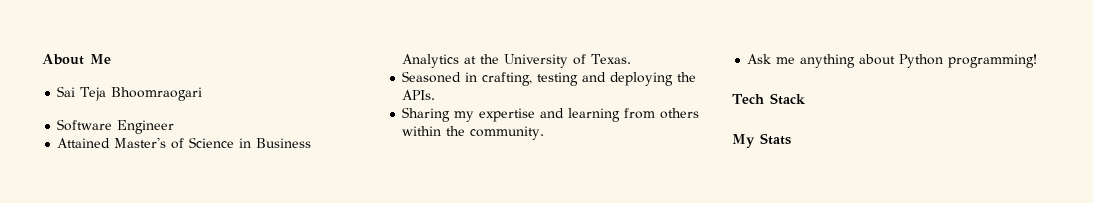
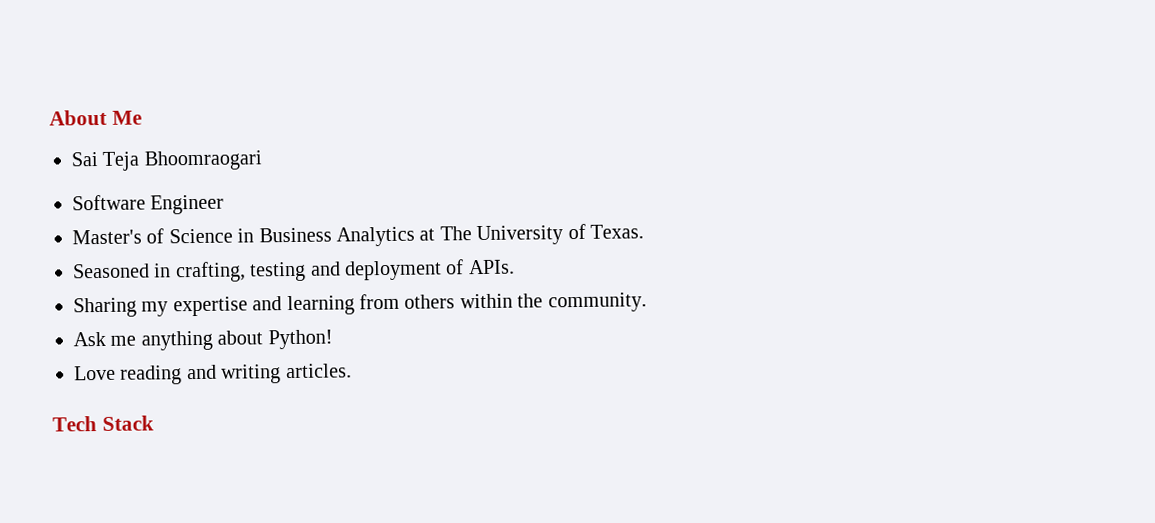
- Attained Master's of Science in Business Analytics at the University of Texas.
+ Master's of Science in Business Analytics at The University of Texas.
- Seasoned in crafting, testing and deploying the APIs.
+ Seasoned in crafting, testing and deployment of APIs.
- Ask me anything about Python programming!
+ Ask me anything about Python!
+ Love reading and writing articles.
- My Stats

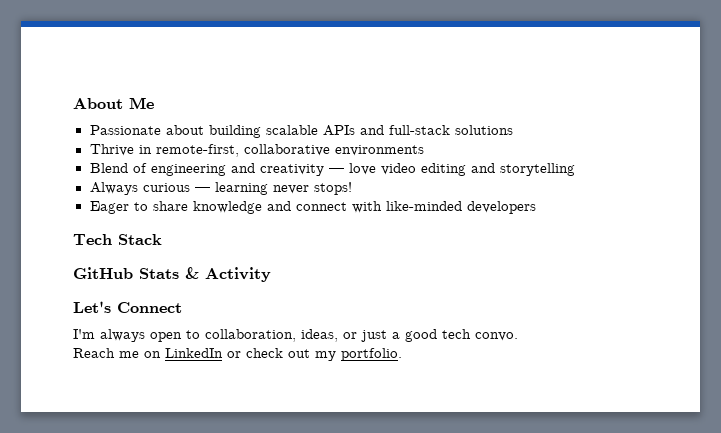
- Sai Teja Bhoomraogari
- Software Engineer
- Master's of Science in Business Analytics at The University of Texas.
- Seasoned in crafting, testing and deployment of APIs.
- Sharing my expertise and learning from others within the community.
- Ask me anything about Python!
- Love reading and writing articles.
+ Passionate about building scalable APIs and full-stack solutions
+ Thrive in remote-first, collaborative environments
+ Blend of engineering and creativity — love video editing and storytelling
+ Always curious — learning never stops!
+ Eager to share knowledge and connect with like-minded developers
  Tech Stack
+ GitHub Stats & Activity
+ Let's Connect
+ I'm always open to collaboration, ideas, or just a good tech convo.
+ Reach me on LinkedIn or check out my portfolio.

